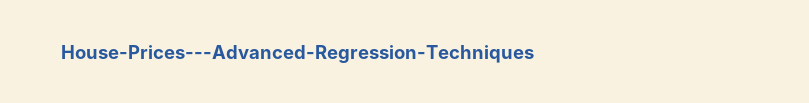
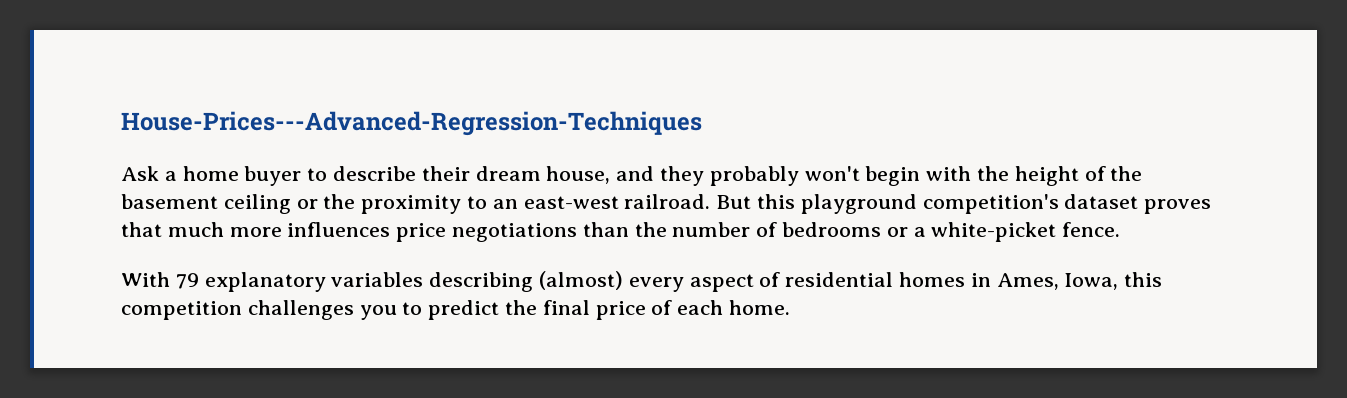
+ Ask a home buyer to describe their dream house, and they probably won't begin with the height of the basement ceiling or the proximity to an east-west railroad. But this playground competition's dataset proves that much more influences price negotiations than the number of bedrooms or a white-picket fence.
+ With 79 explanatory variables describing (almost) every aspect of residential homes in Ames, Iowa, this competition challenges you to predict the final price of each home.

